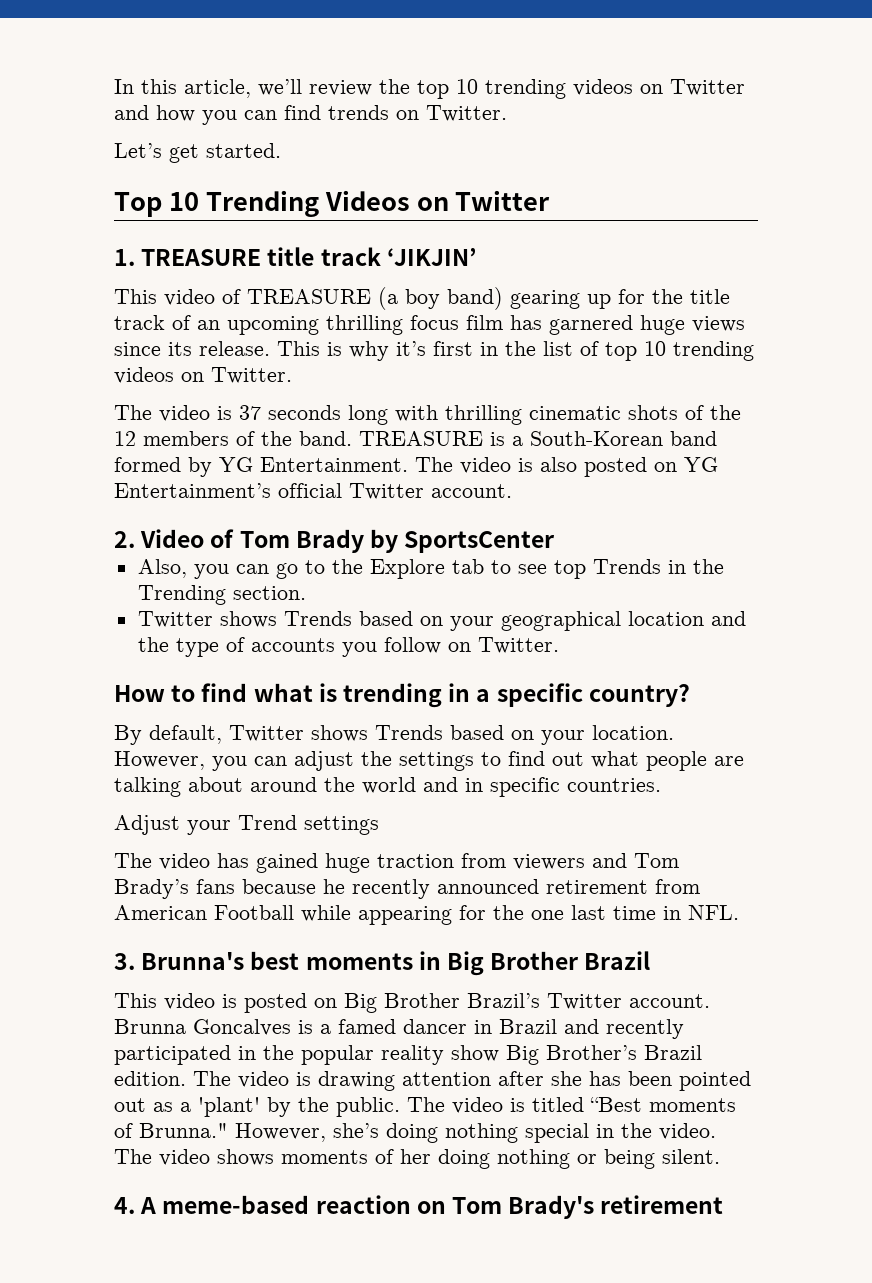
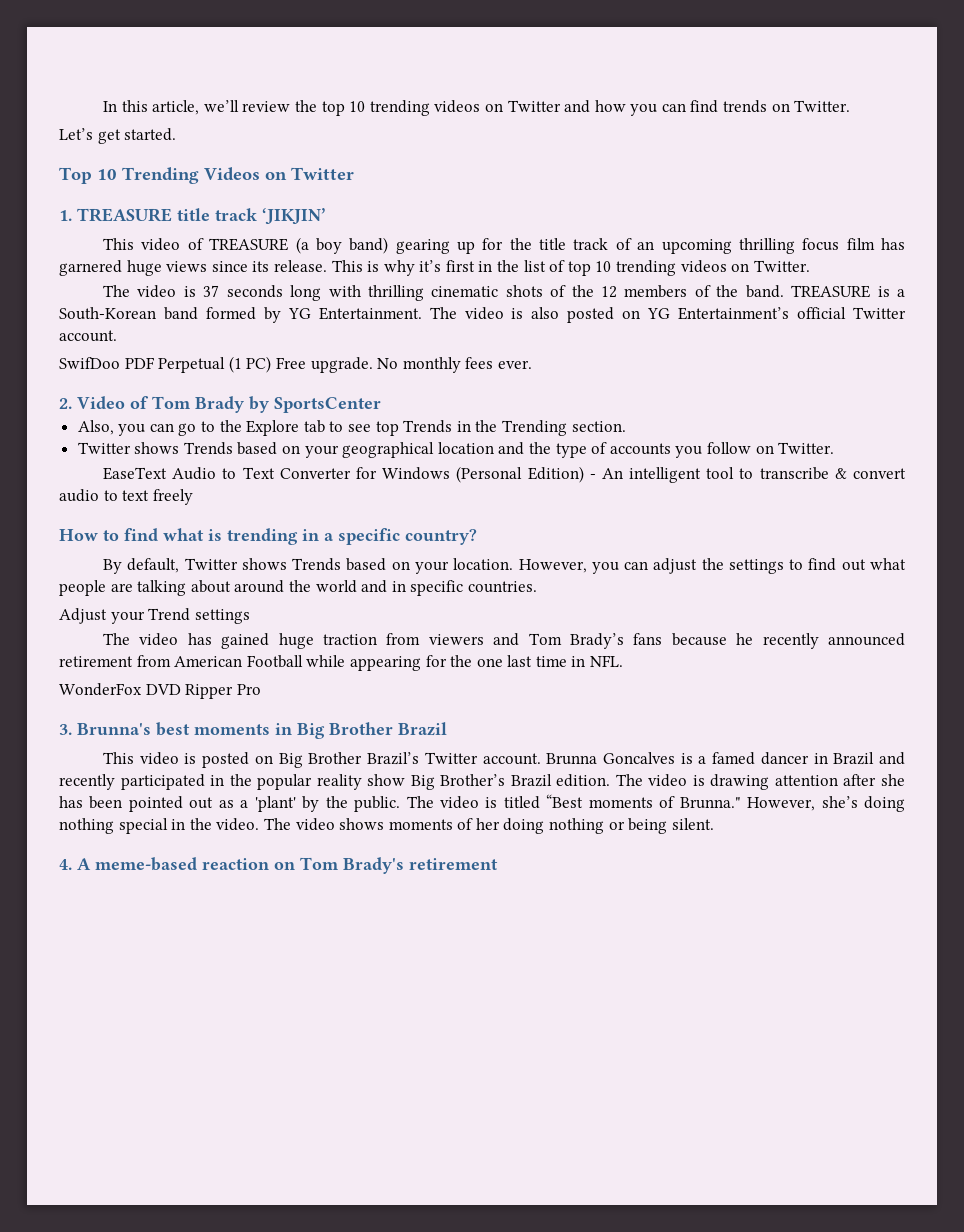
+ SwifDoo PDF Perpetual (1 PC) Free upgrade. No monthly fees ever.
+ EaseText Audio to Text Converter for Windows (Personal Edition) - An intelligent tool to transcribe & convert audio to text freely
+ WonderFox DVD Ripper Pro

